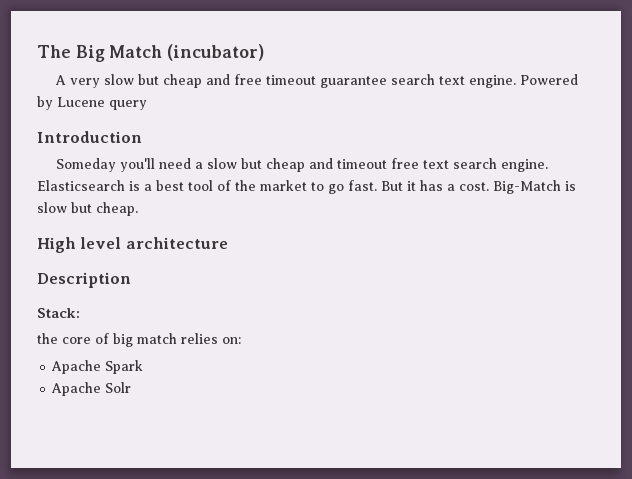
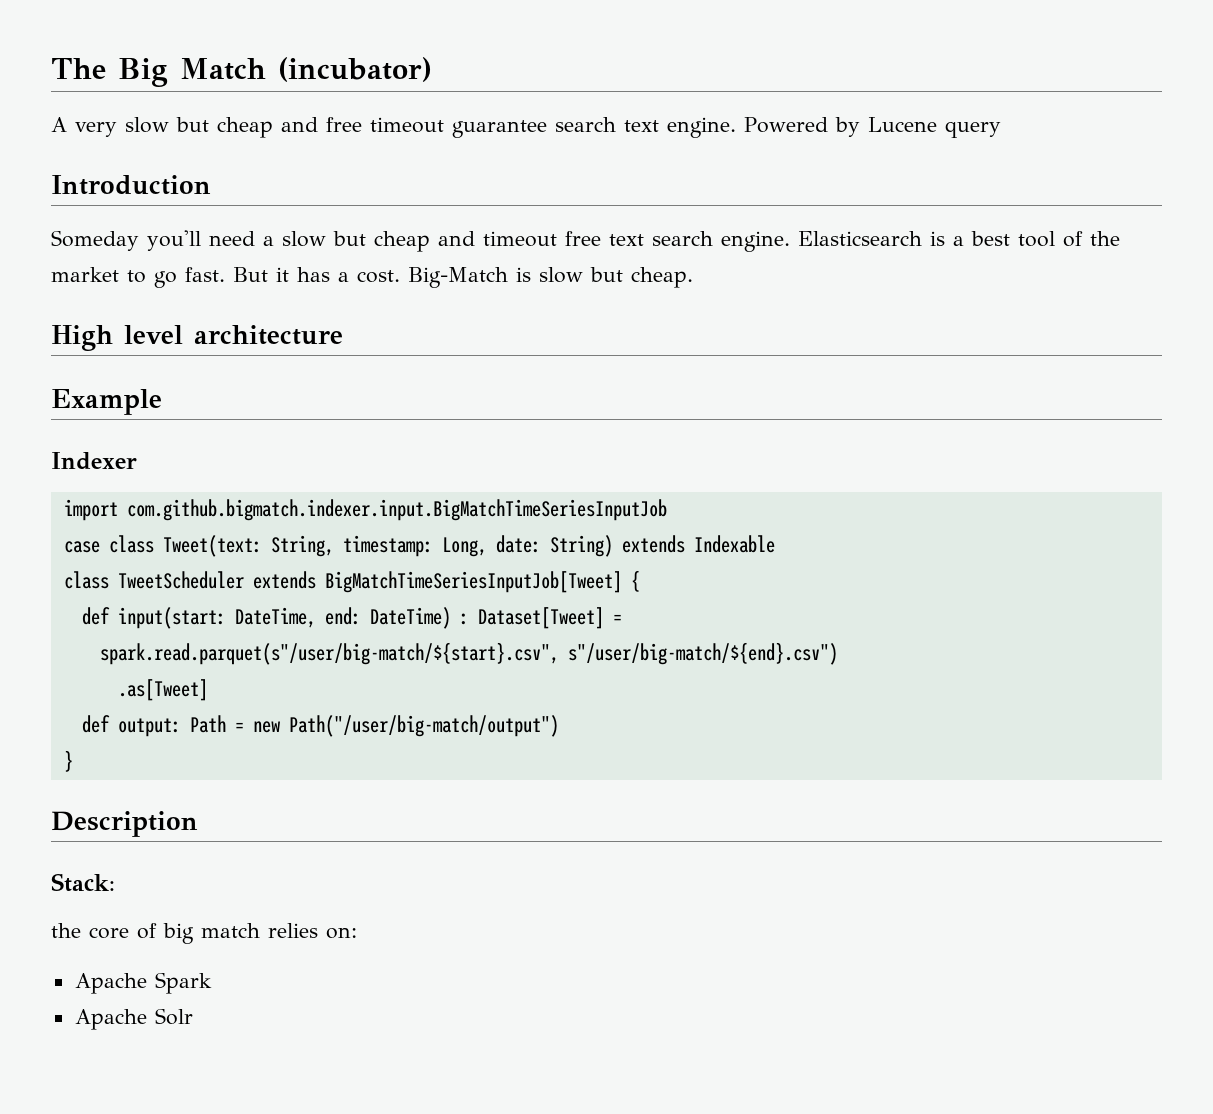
+ Example
+ Indexer
+ import com.github.bigmatch.indexer.input.BigMatchTimeSeriesInputJob
+ case class Tweet(text: String, timestamp: Long, date: String) extends Indexable
+ class TweetScheduler extends BigMatchTimeSeriesInputJob[Tweet] {
+ def input(start: DateTime, end: DateTime) : Dataset[Tweet] =
+ spark.read.parquet(s"/user/big-match/${start}.csv", s"/user/big-match/${end}.csv")
+ .as[Tweet]
+ def output: Path = new Path("/user/big-match/output")
+ }

